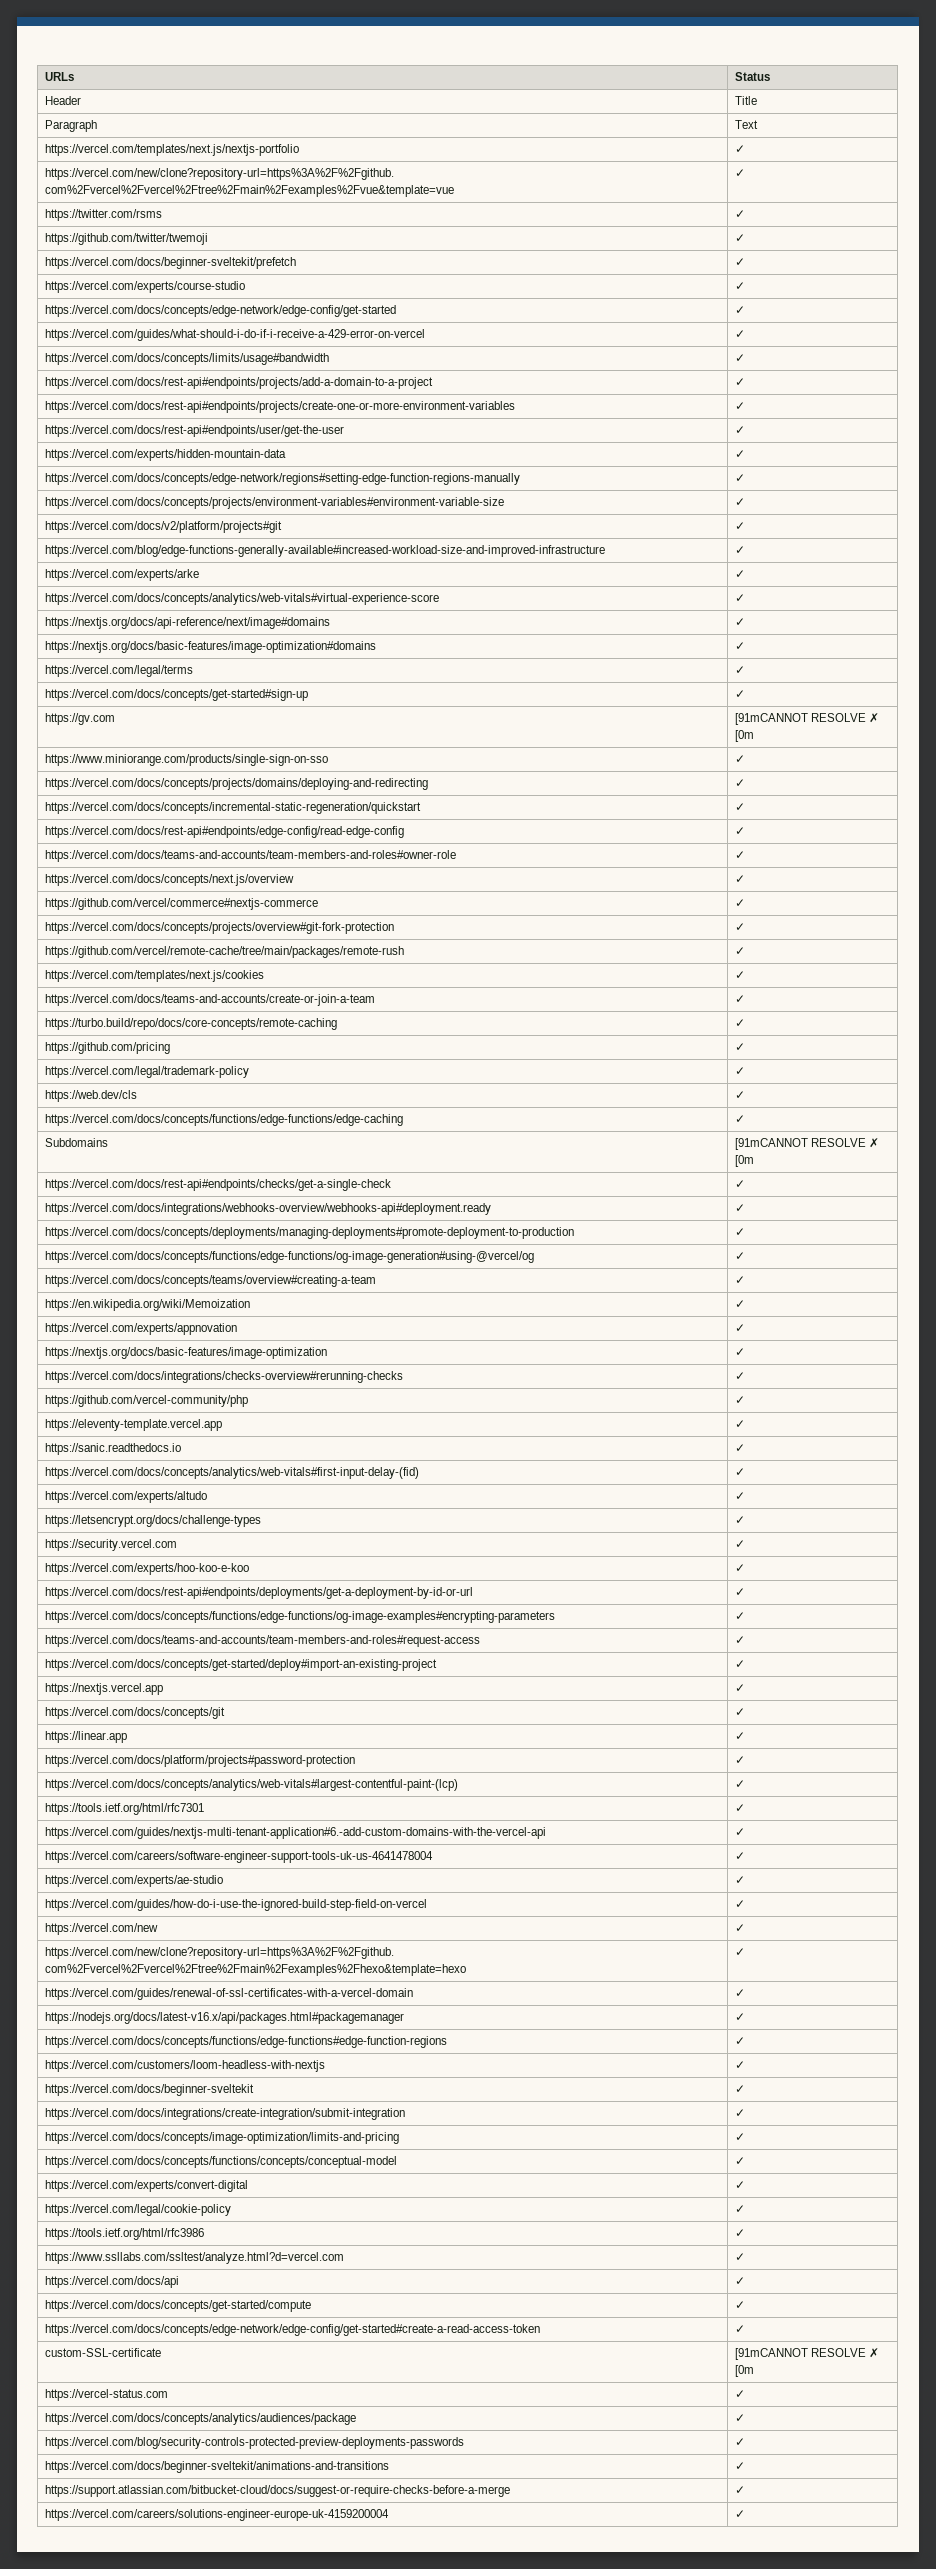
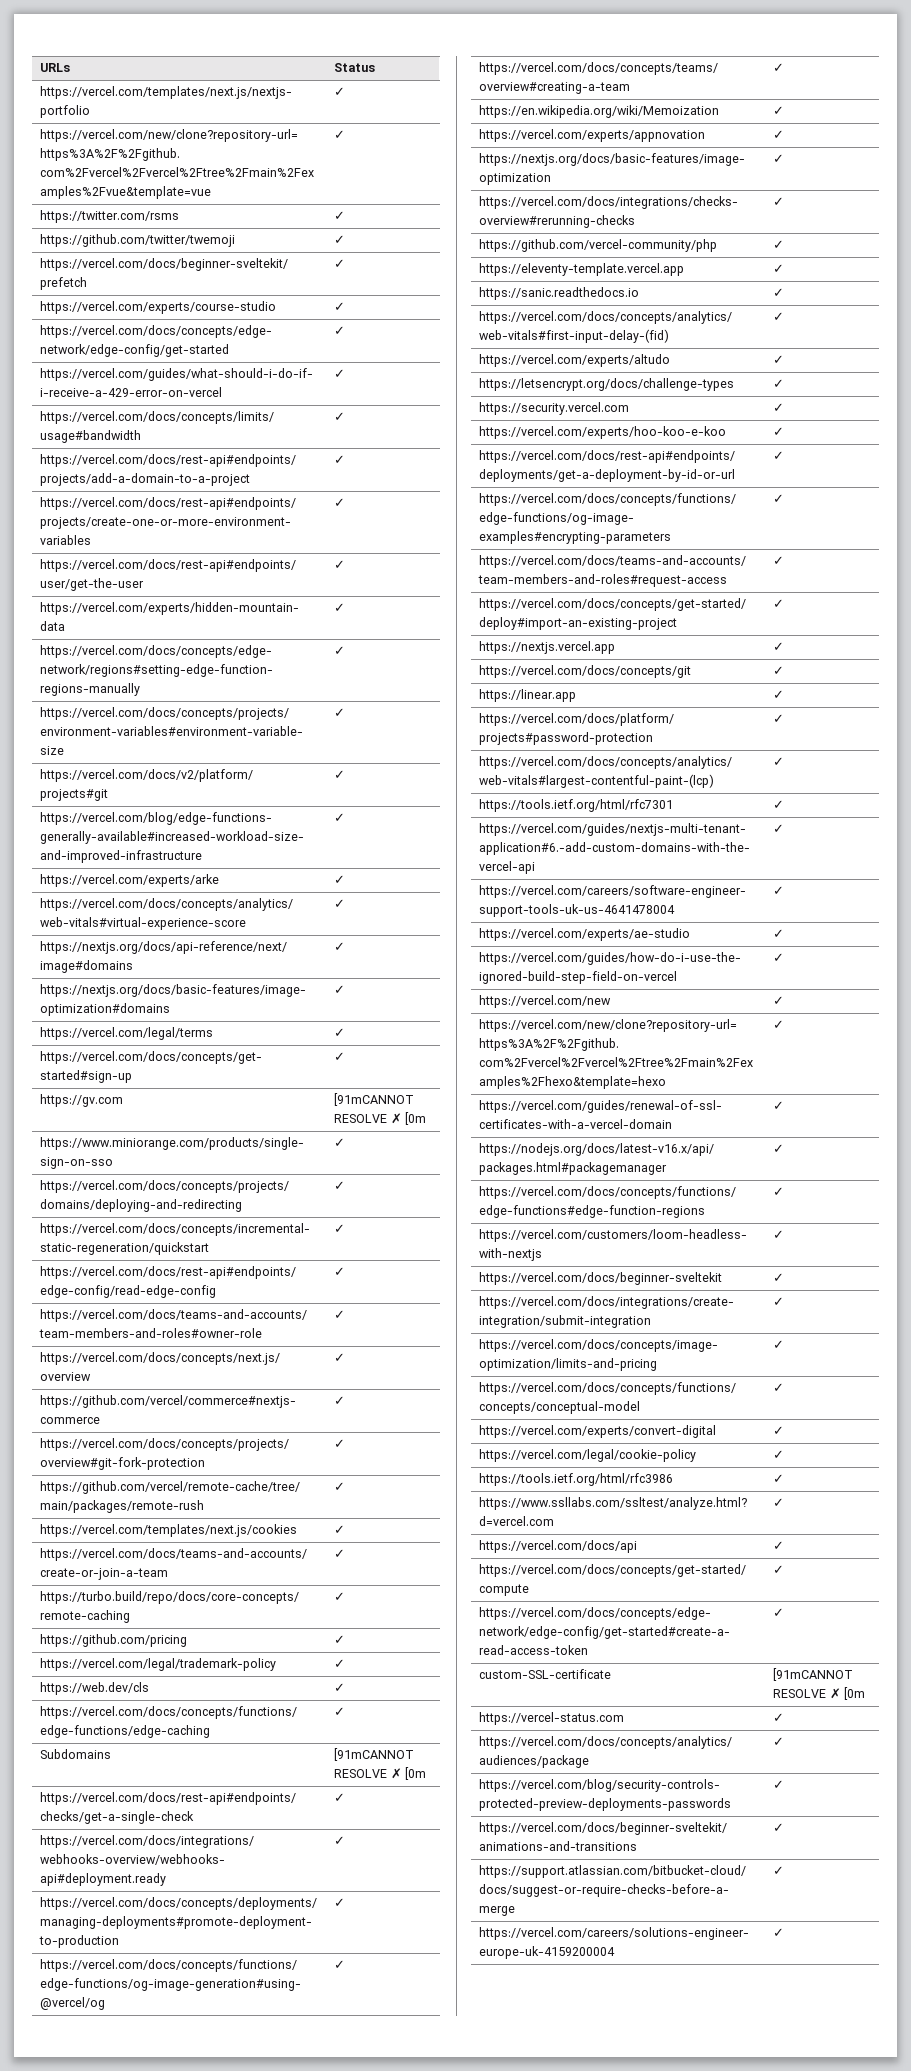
- Header | Title
- Paragraph | Text

